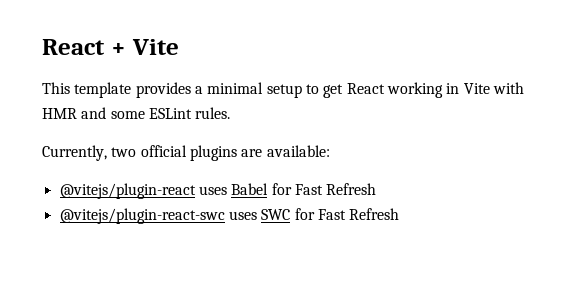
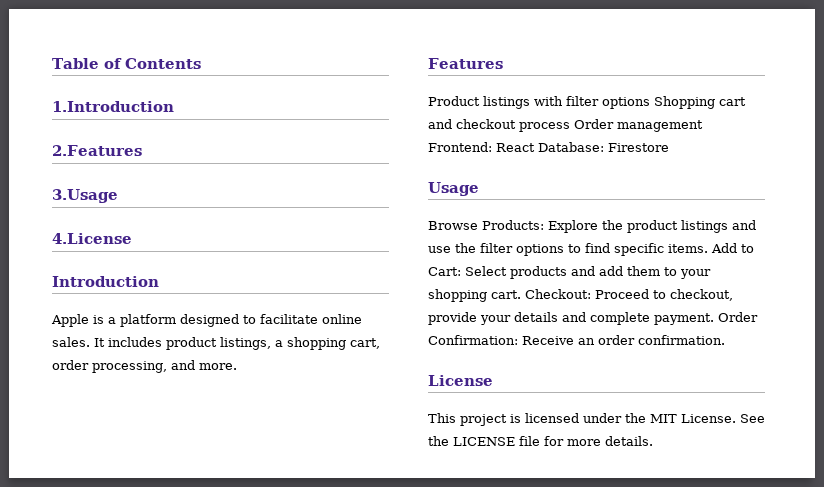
- React + Vite
- This template provides a minimal setup to get React working in Vite with HMR and some ESLint rules.
- Currently, two official plugins are available:
- @vitejs/plugin-react uses Babel for Fast Refresh
- @vitejs/plugin-react-swc uses SWC for Fast Refresh
+ Table of Contents
+ 1.Introduction
+ 2.Features
+ 3.Usage
+ 4.License
+ Introduction
+ Apple is a platform designed to facilitate online sales. It includes product listings, a shopping cart, order processing, and more.
+ Features
+ Product listings with filter options Shopping cart and checkout process Order management Frontend: React Database: Firestore
+ Usage
+ Browse Products: Explore the product listings and use the filter options to find specific items. Add to Cart: Select products and add them to your shopping cart. Checkout: Proceed to checkout, provide your details and complete payment. Order Confirmation: Receive an order confirmation.
+ License
+ This project is licensed under the MIT License. See the LICENSE file for more details.

